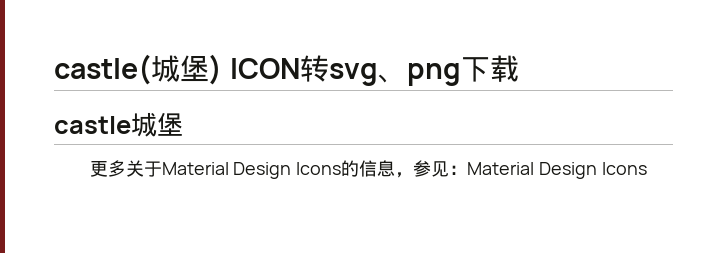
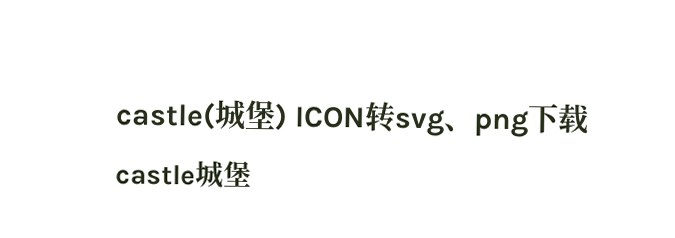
- 更多关于Material Design Icons的信息，参见：Material Design Icons

